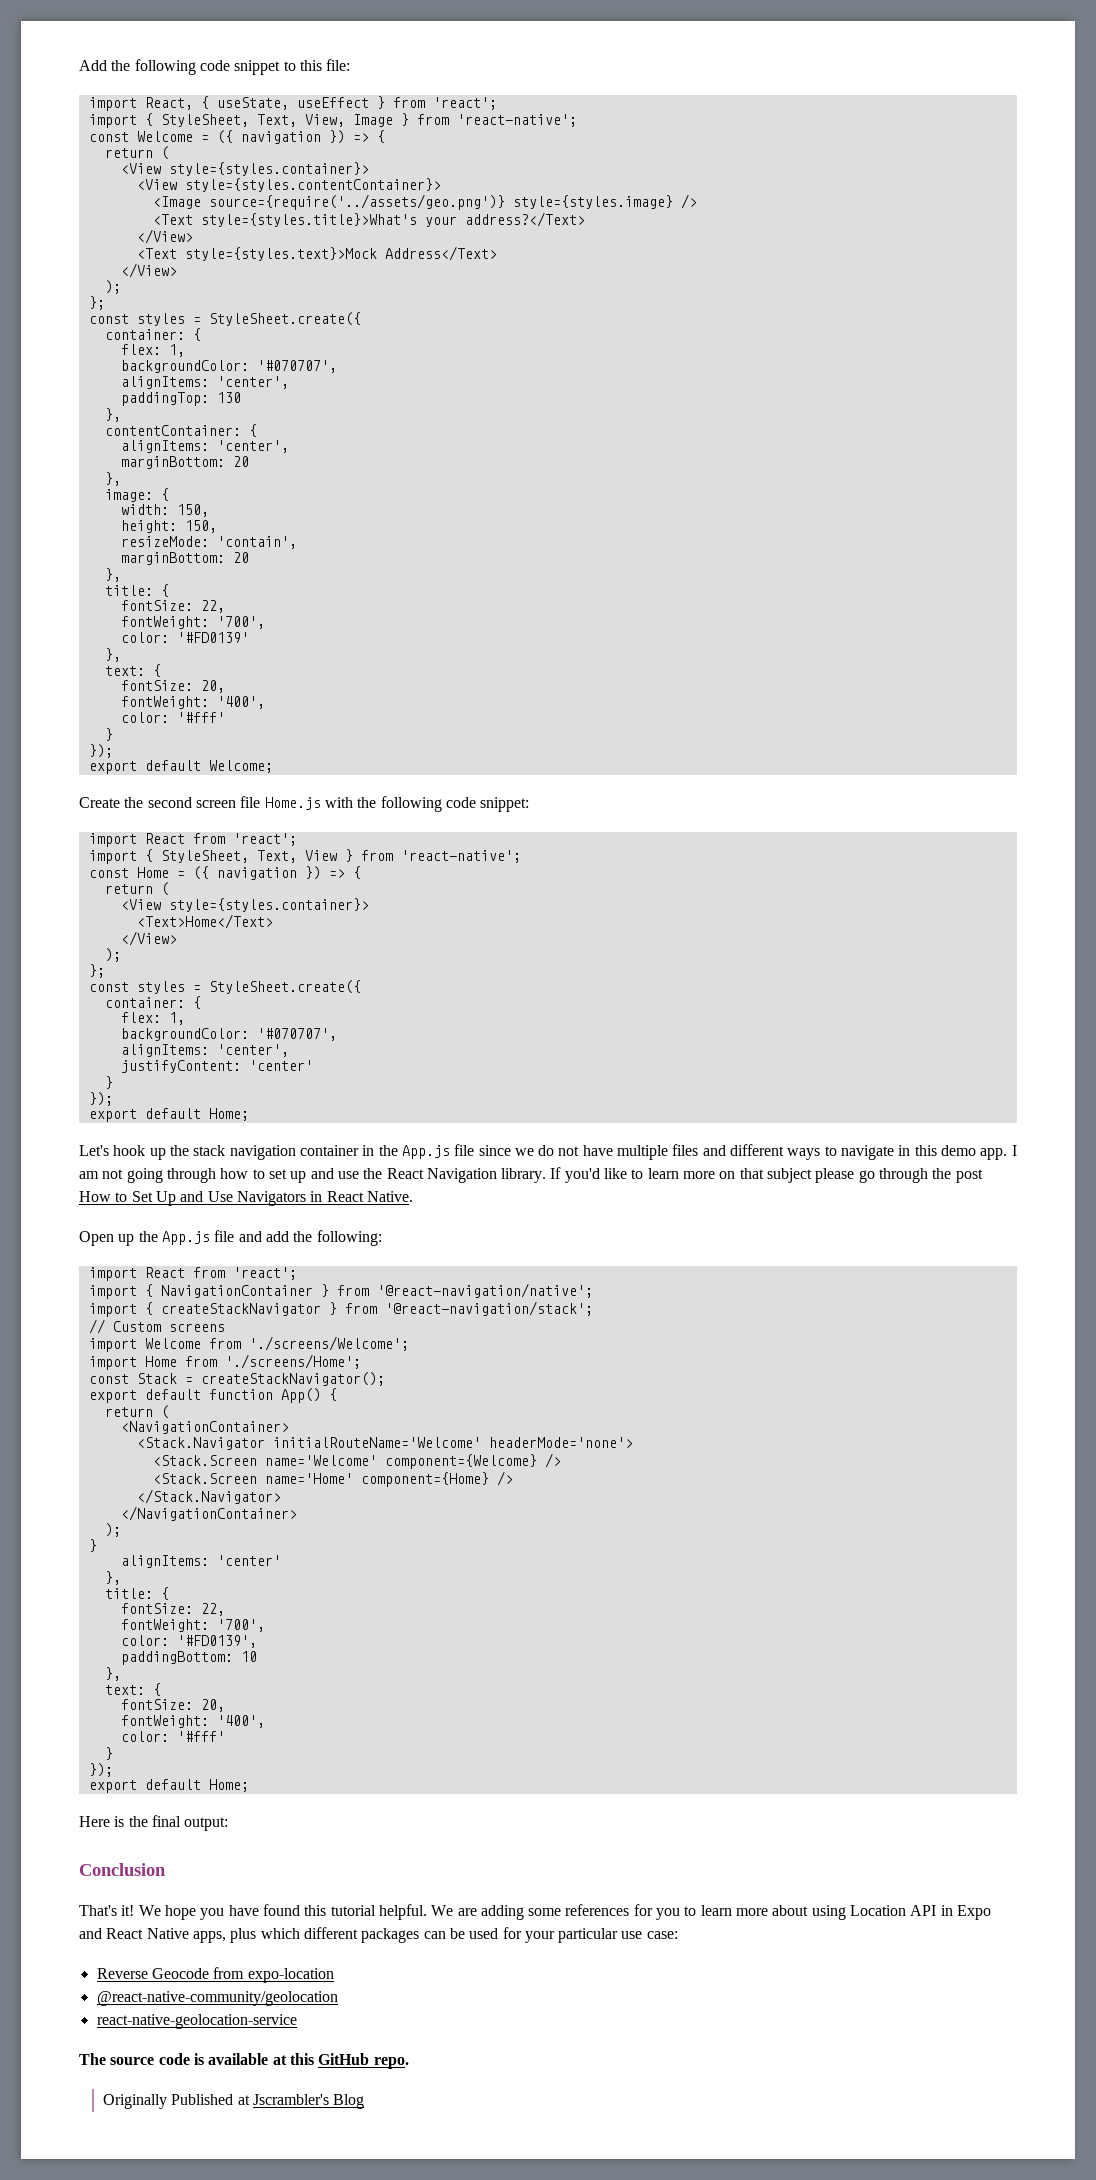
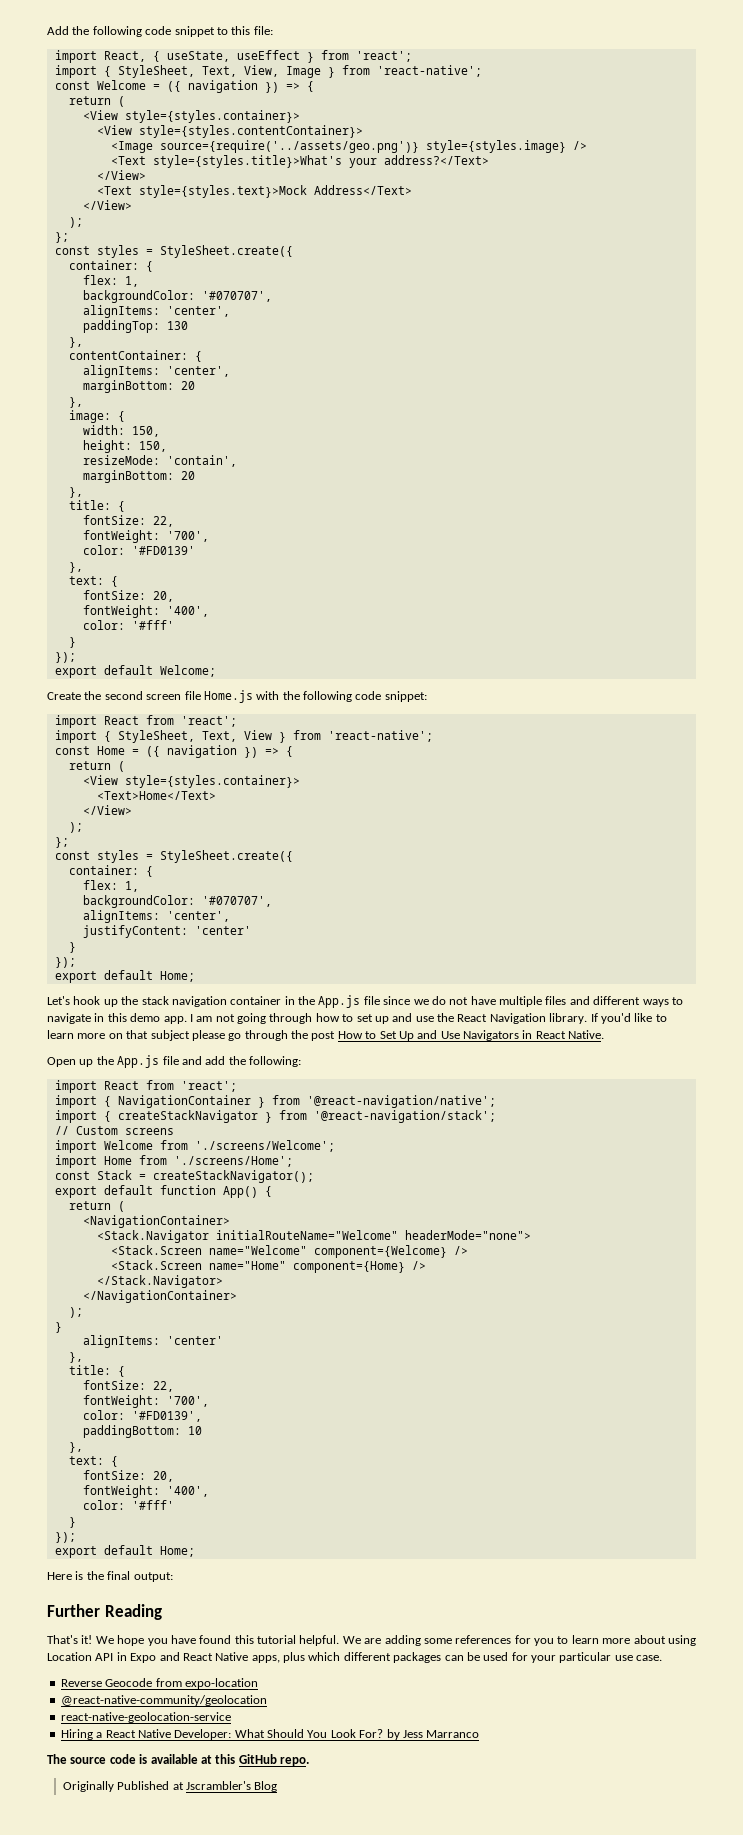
- <Stack.Navigator initialRouteName='Welcome' headerMode='none'>
- <Stack.Screen name='Welcome' component={Welcome} />
+ <Stack.Navigator initialRouteName="Welcome" headerMode="none">
+ <Stack.Screen name="Welcome" component={Welcome} />
- <Stack.Screen name='Home' component={Home} />
+ <Stack.Screen name="Home" component={Home} />
- Conclusion
+ Further Reading
- We are adding some references for you to learn more about using Location API in Expo and React Native apps, plus which different packages can be used for your particular use case:
+ We are adding some references for you to learn more about using Location API in Expo and React Native apps, plus which different packages can be used for your particular use case.
+ Hiring a React Native Developer: What Should You Look For? by Jess Marranco

